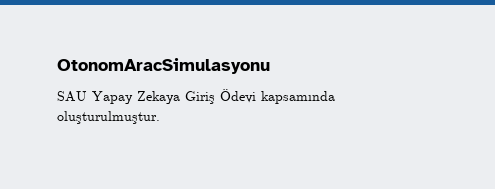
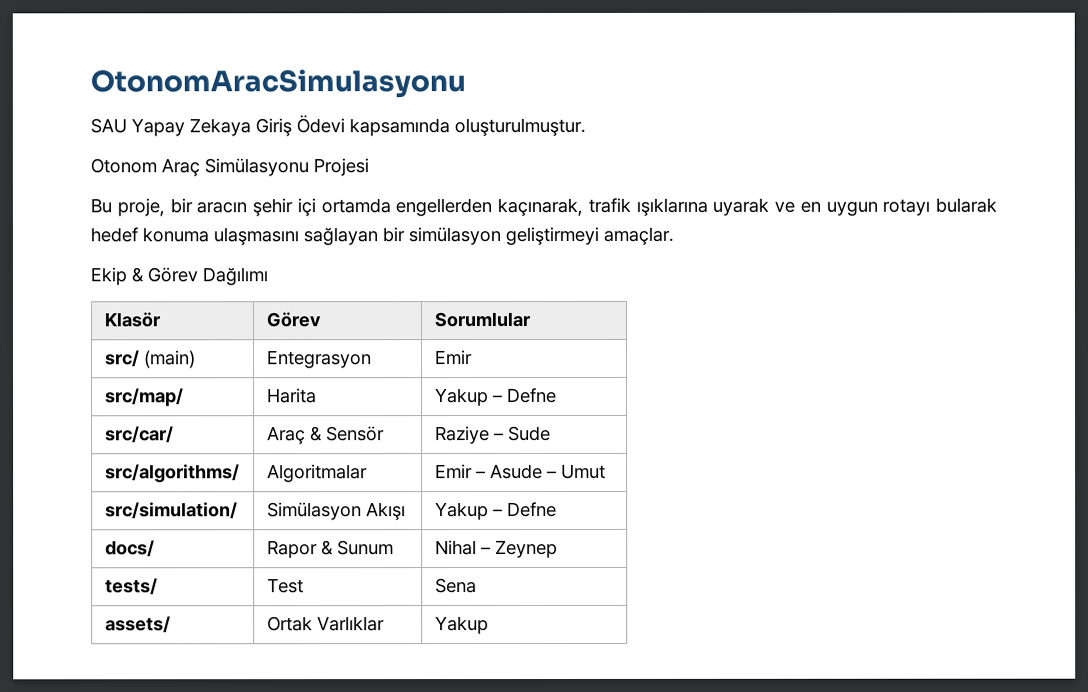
+ Otonom Araç Simülasyonu Projesi
+ Bu proje, bir aracın şehir içi ortamda engellerden kaçınarak, trafik ışıklarına uyarak ve en uygun rotayı bularak hedef konuma ulaşmasını sağlayan bir simülasyon geliştirmeyi amaçlar.
+ Ekip & Görev Dağılımı
+ Klasör | Görev | Sorumlular
+ src/ (main) | Entegrasyon | Emir
+ src/map/ | Harita | Yakup – Defne
+ src/car/ | Araç & Sensör | Raziye – Sude
+ src/algorithms/ | Algoritmalar | Emir – Asude – Umut
+ src/simulation/ | Simülasyon Akışı | Yakup – Defne
+ docs/ | Rapor & Sunum | Nihal – Zeynep
+ tests/ | Test | Sena
+ assets/ | Ortak Varlıklar | Yakup

